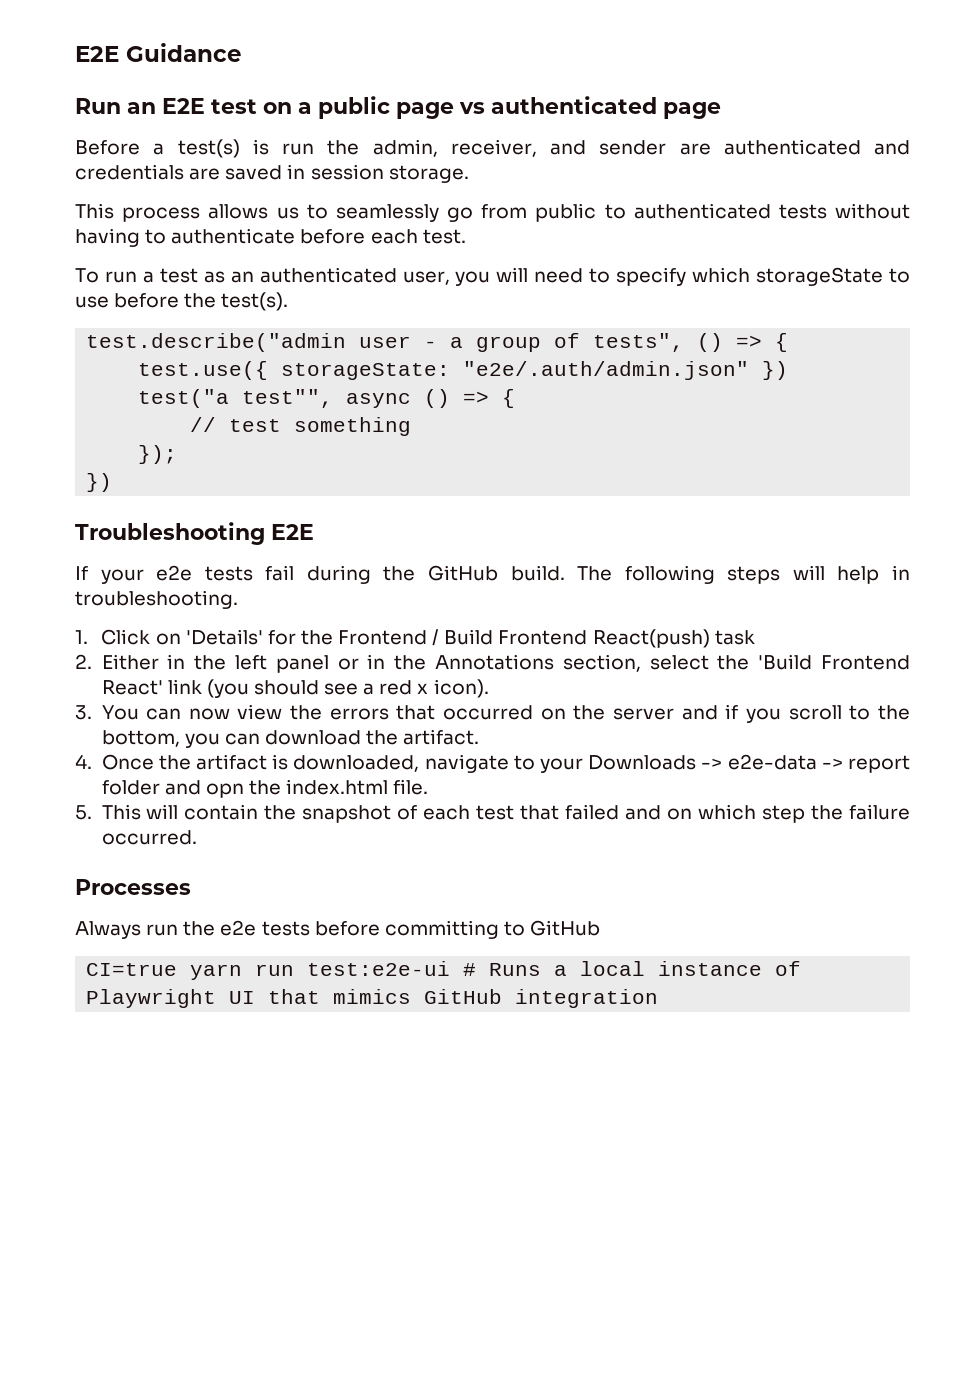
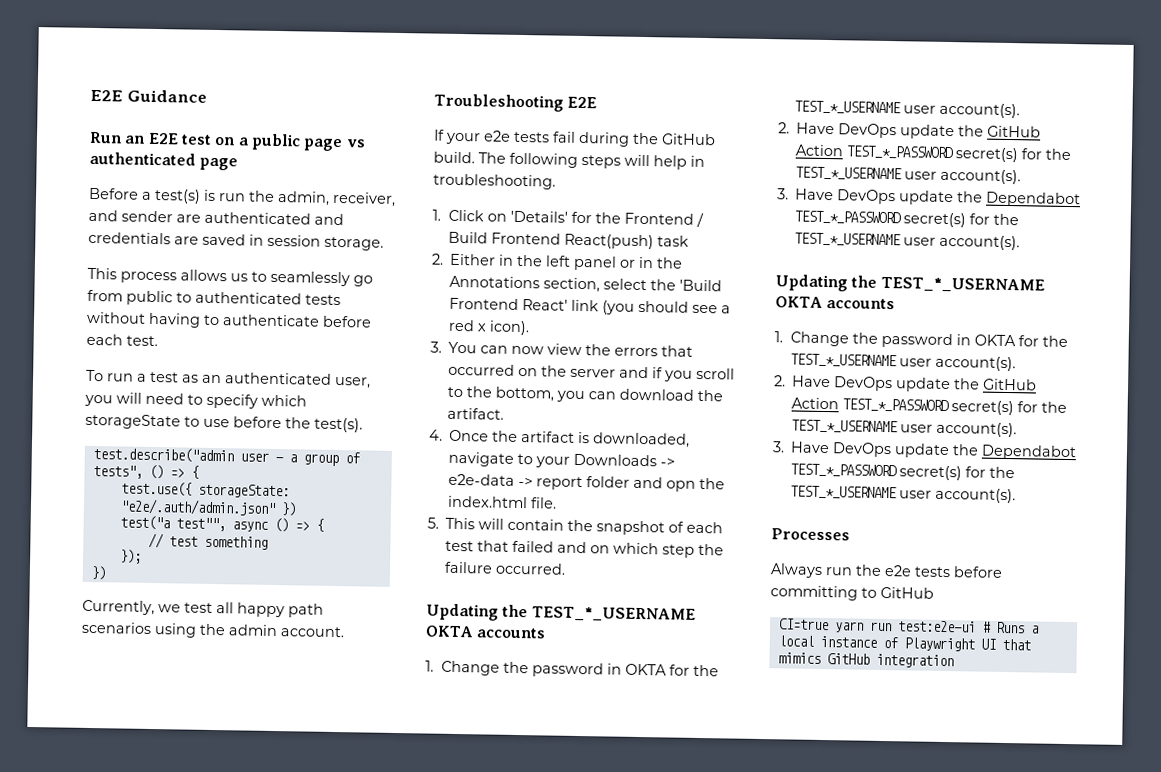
+ Currently, we test all happy path scenarios using the admin account.
  5. This will contain the snapshot of each test that failed and on which step the failure occurred.
+ Updating the TEST_*_USERNAME OKTA accounts
+ 1. Change the password in OKTA for the TEST_*_USERNAME user account(s).
+ 2. Have DevOps update the GitHub Action TEST_*_PASSWORD secret(s) for the TEST_*_USERNAME user account(s).
+ 3. Have DevOps update the Dependabot TEST_*_PASSWORD secret(s) for the TEST_*_USERNAME user account(s).
+ Updating the TEST_*_USERNAME OKTA accounts
+ 1. Change the password in OKTA for the TEST_*_USERNAME user account(s).
+ 2. Have DevOps update the GitHub Action TEST_*_PASSWORD secret(s) for the TEST_*_USERNAME user account(s).
+ 3. Have DevOps update the Dependabot TEST_*_PASSWORD secret(s) for the TEST_*_USERNAME user account(s).

